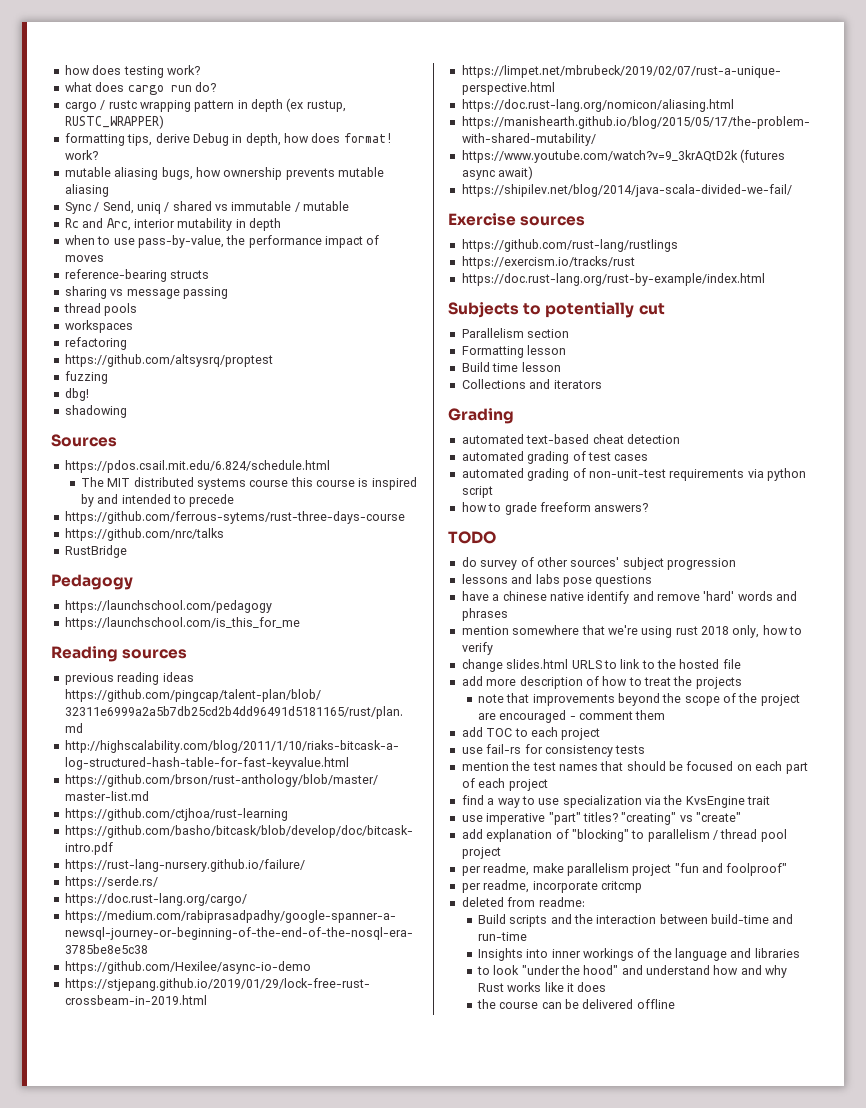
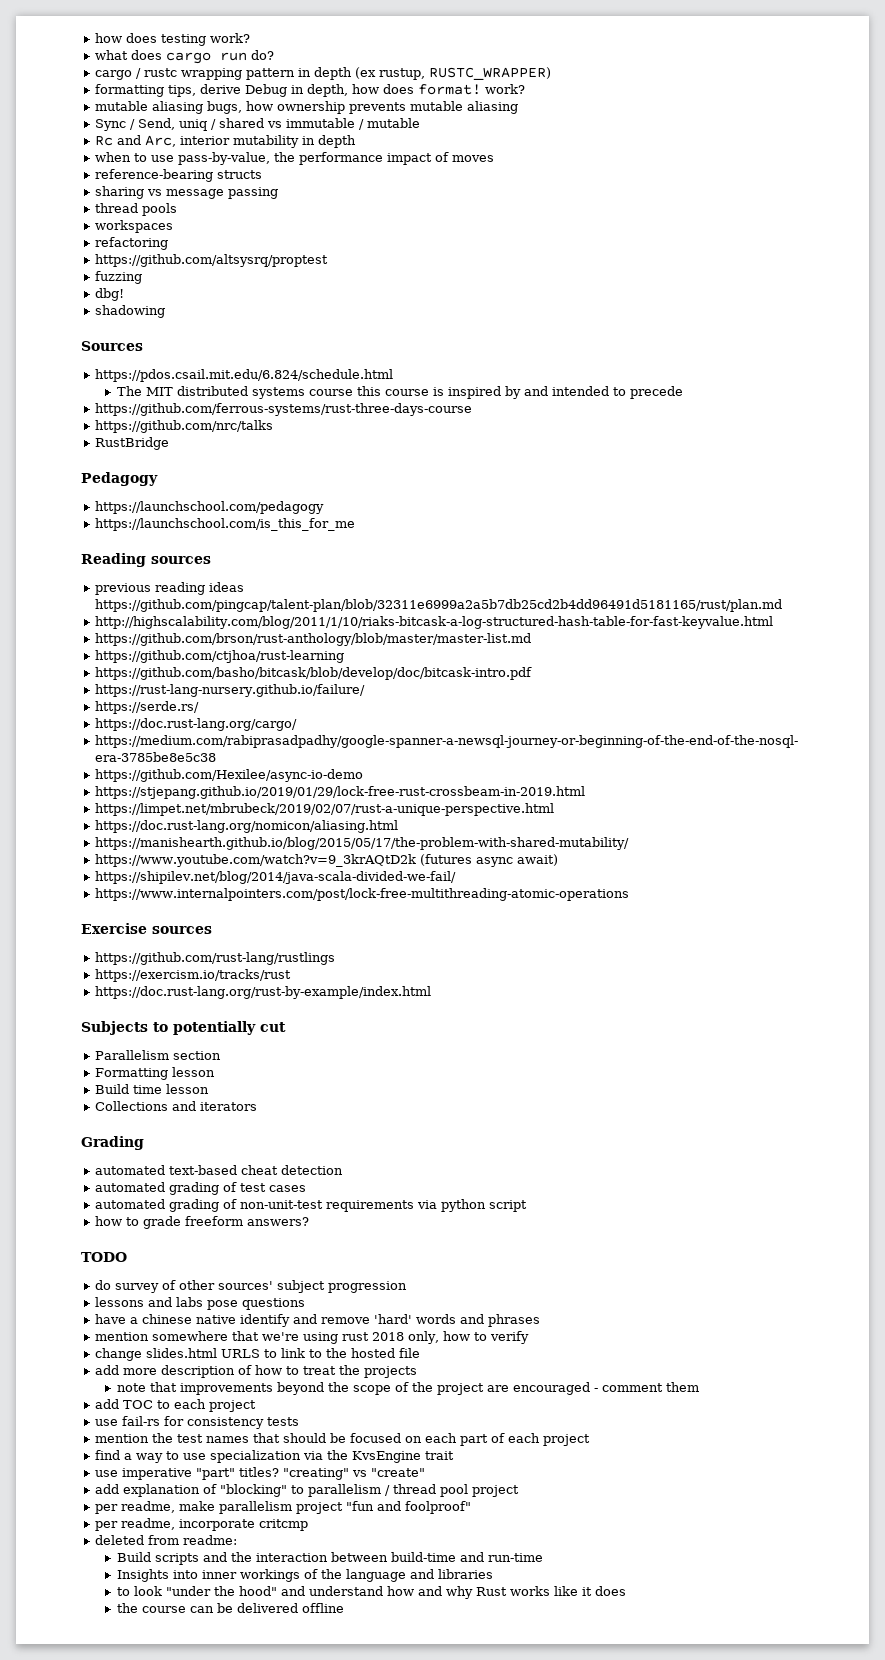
- https://github.com/ferrous-sytems/rust-three-days-course
+ https://github.com/ferrous-systems/rust-three-days-course
+ https://www.internalpointers.com/post/lock-free-multithreading-atomic-operations

